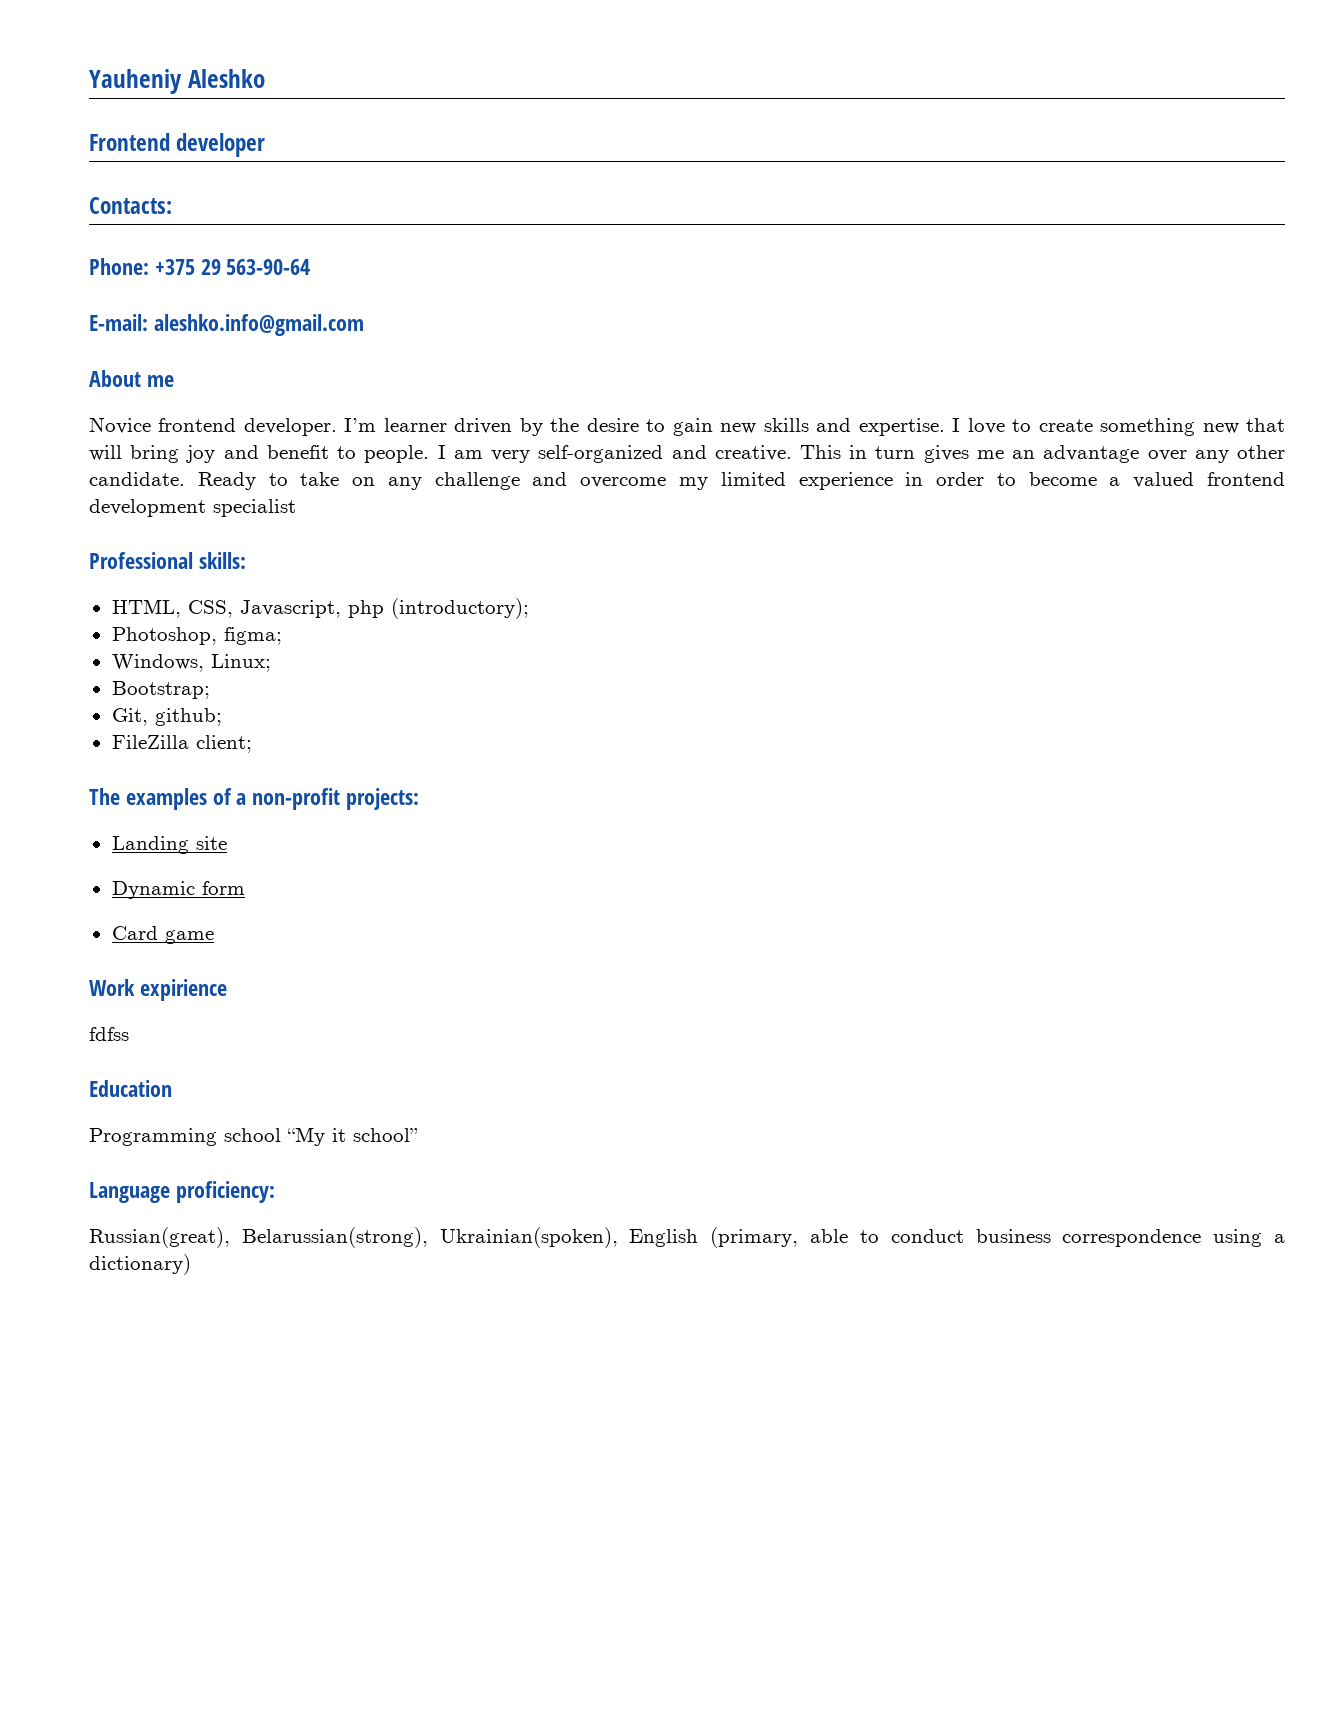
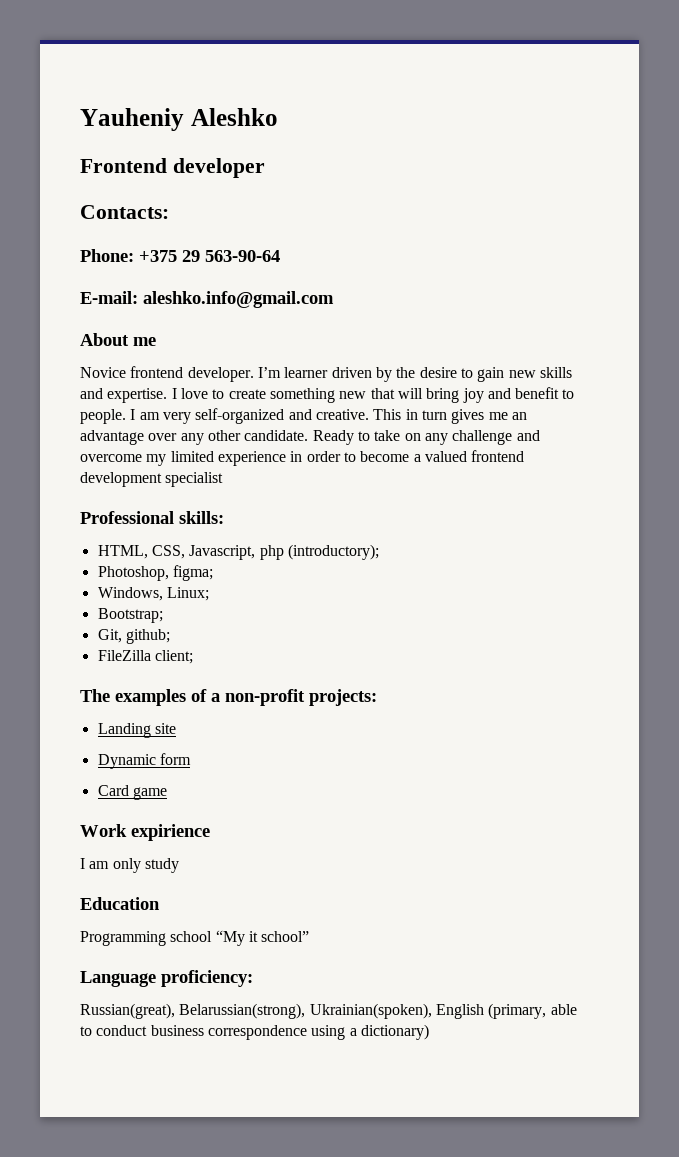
- fdfss
+ I am only study

